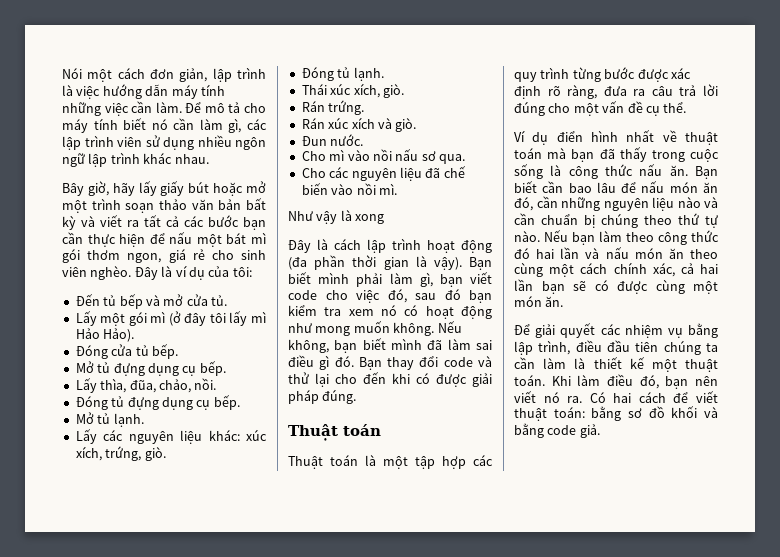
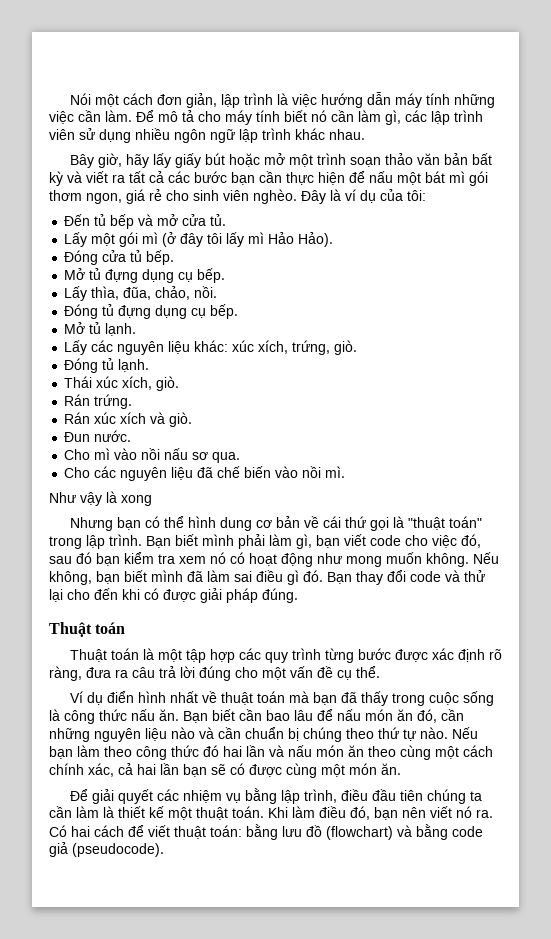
- Đây là cách lập trình hoạt động (đa phần thời gian là vậy).
+ Nhưng bạn có thể hình dung cơ bản về cái thứ gọi là "thuật toán" trong lập trình.
- Có hai cách để viết thuật toán: bằng sơ đồ khối và bằng code giả.
+ Có hai cách để viết thuật toán: bằng lưu đồ (flowchart) và bằng code giả (pseudocode).

